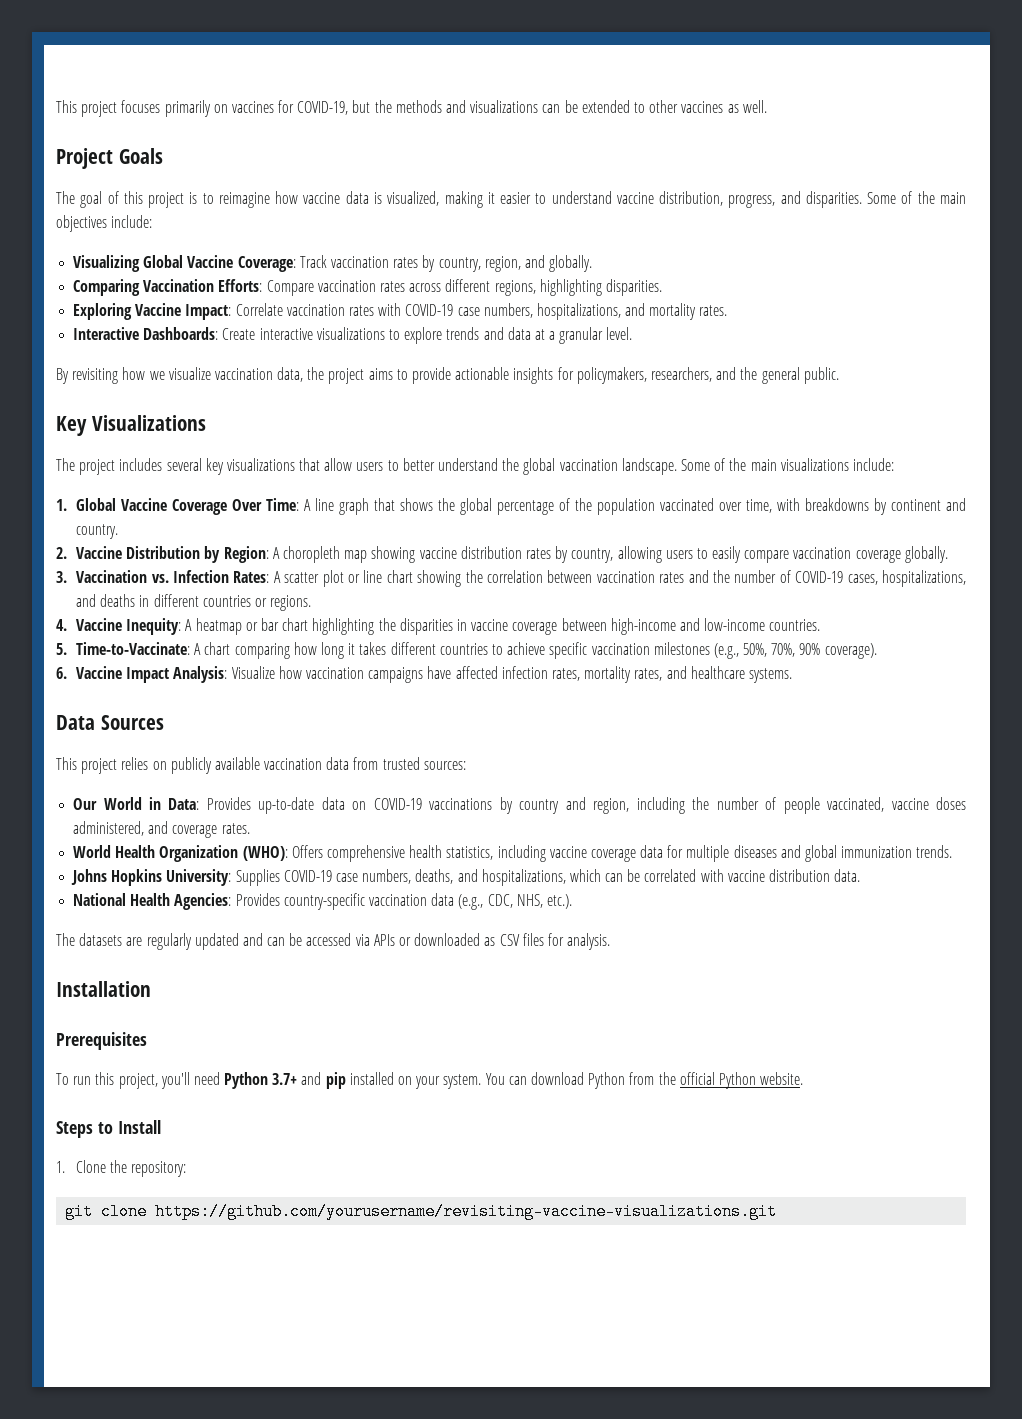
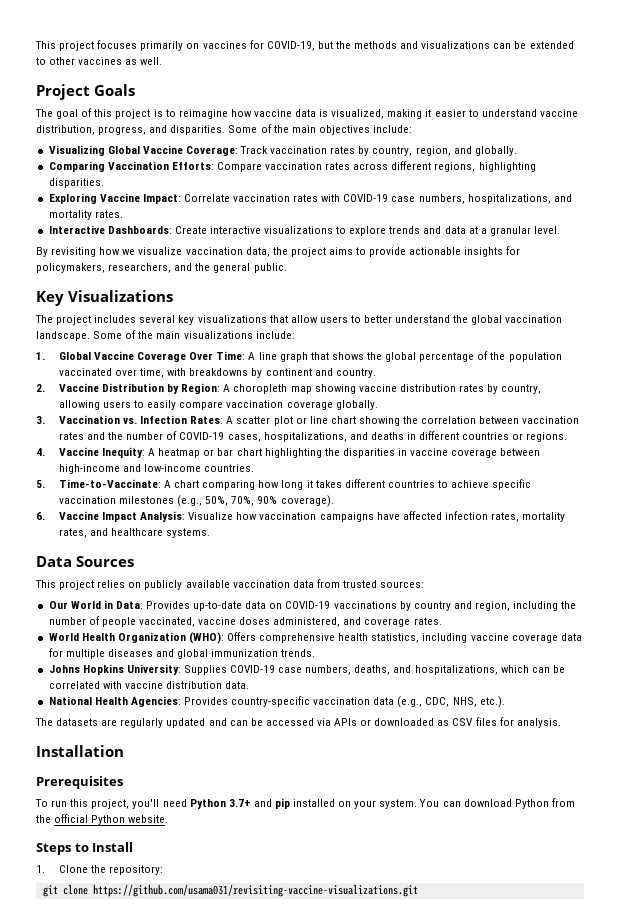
- git clone https://github.com/yourusername/revisiting-vaccine-visualizations.git
+ git clone https://github.com/usama031/revisiting-vaccine-visualizations.git

